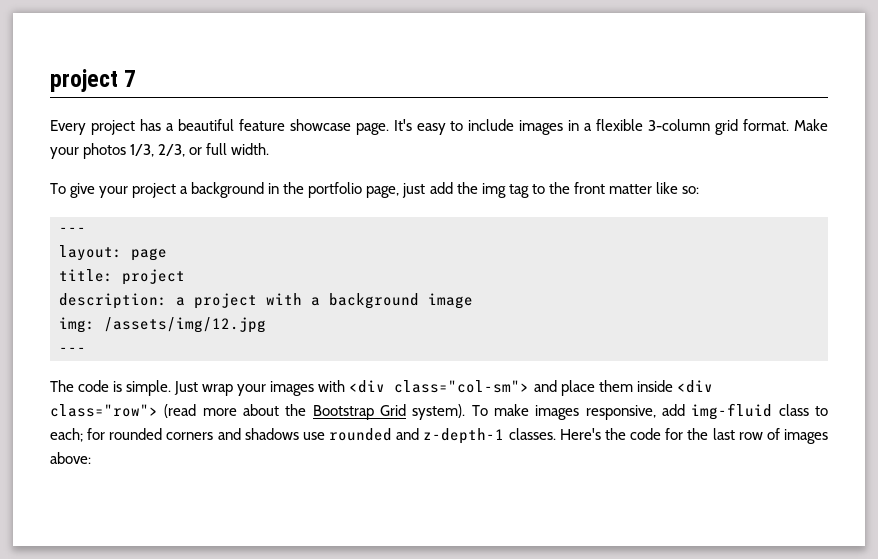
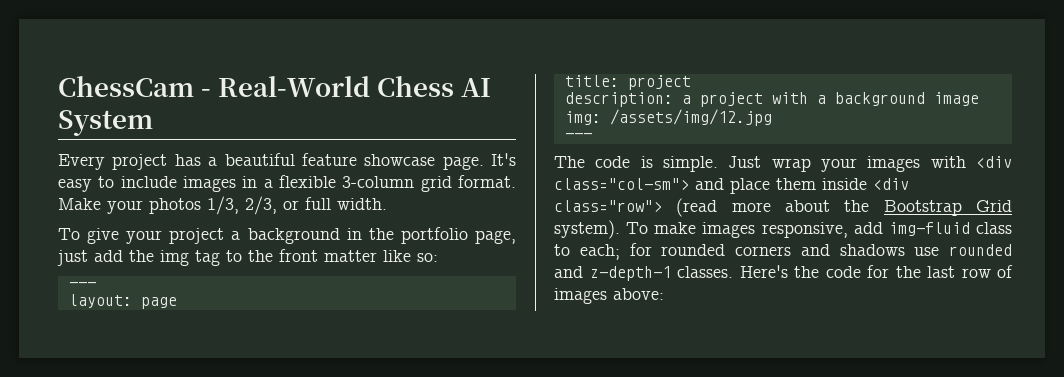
- project 7
+ ChessCam - Real-World Chess AI System

